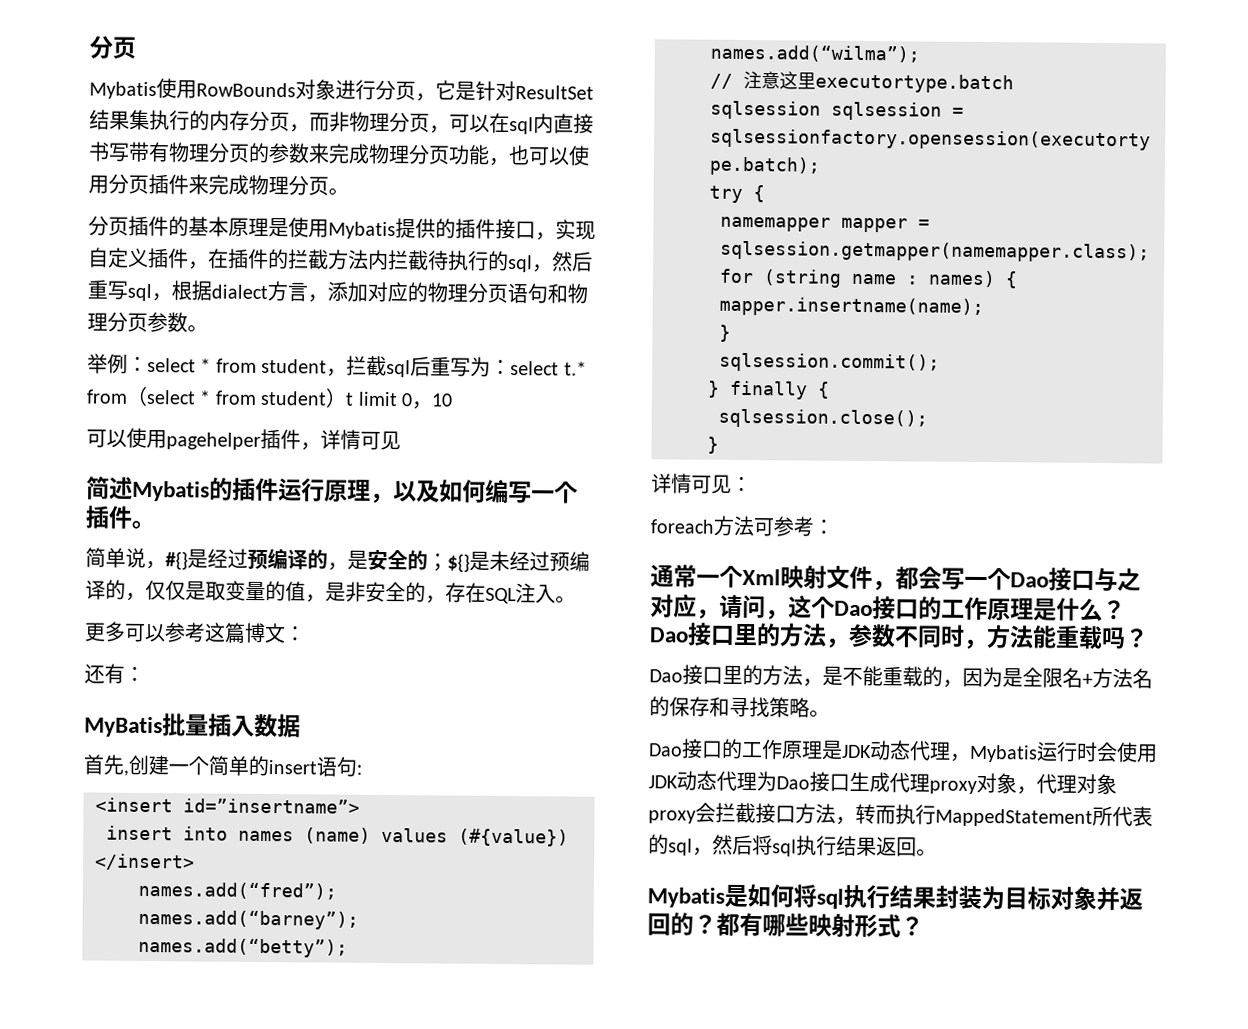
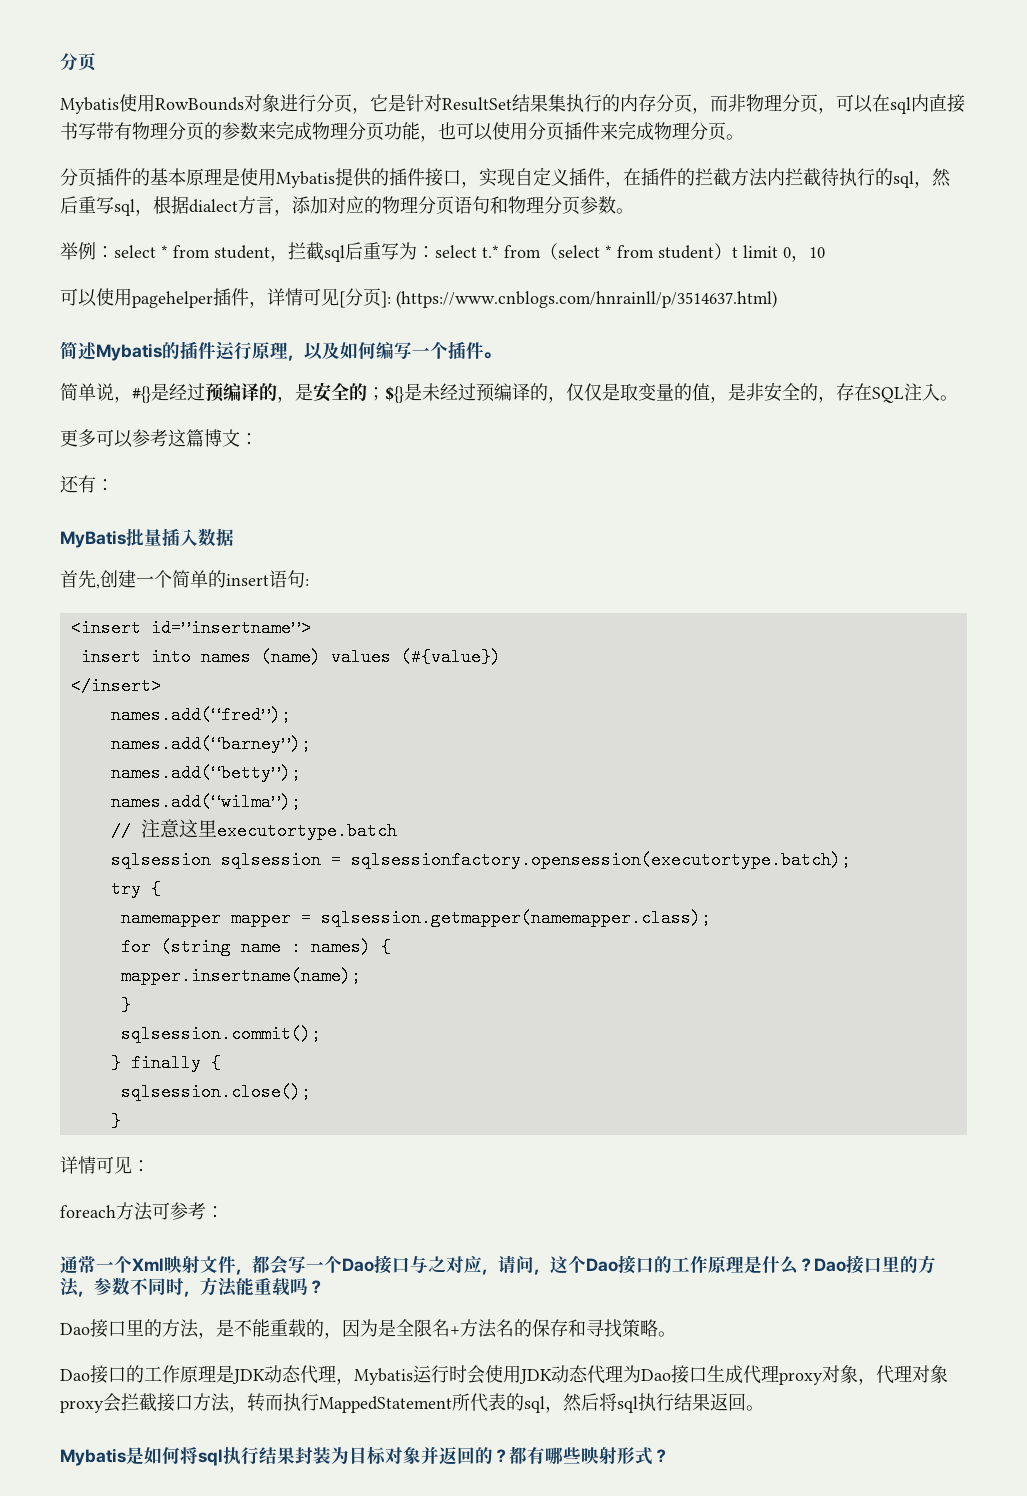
- 可以使用pagehelper插件，详情可见
+ 可以使用pagehelper插件，详情可见[分页]: (https://www.cnblogs.com/hnrainll/p/3514637.html)

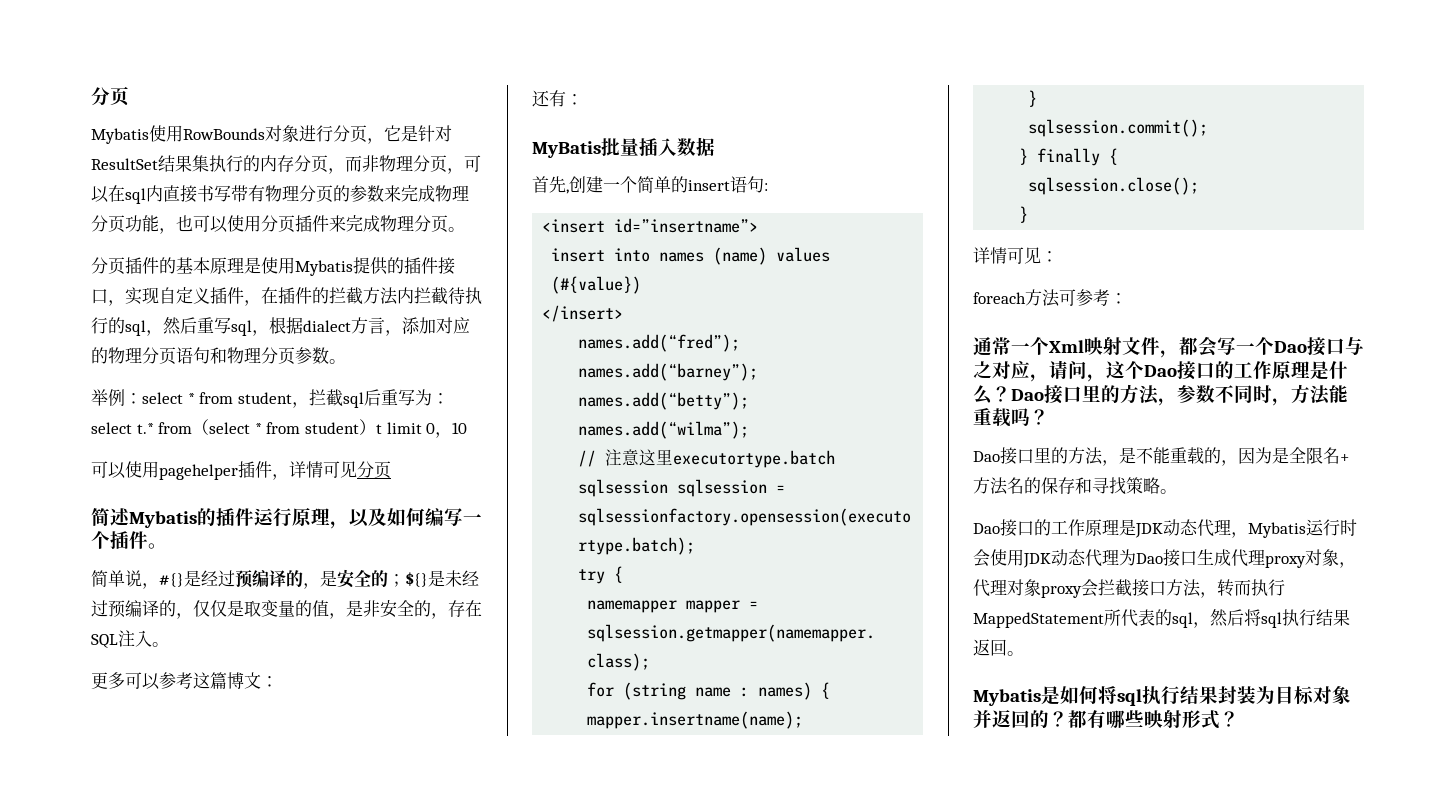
- 可以使用pagehelper插件，详情可见[分页]: (https://www.cnblogs.com/hnrainll/p/3514637.html)
+ 可以使用pagehelper插件，详情可见分页

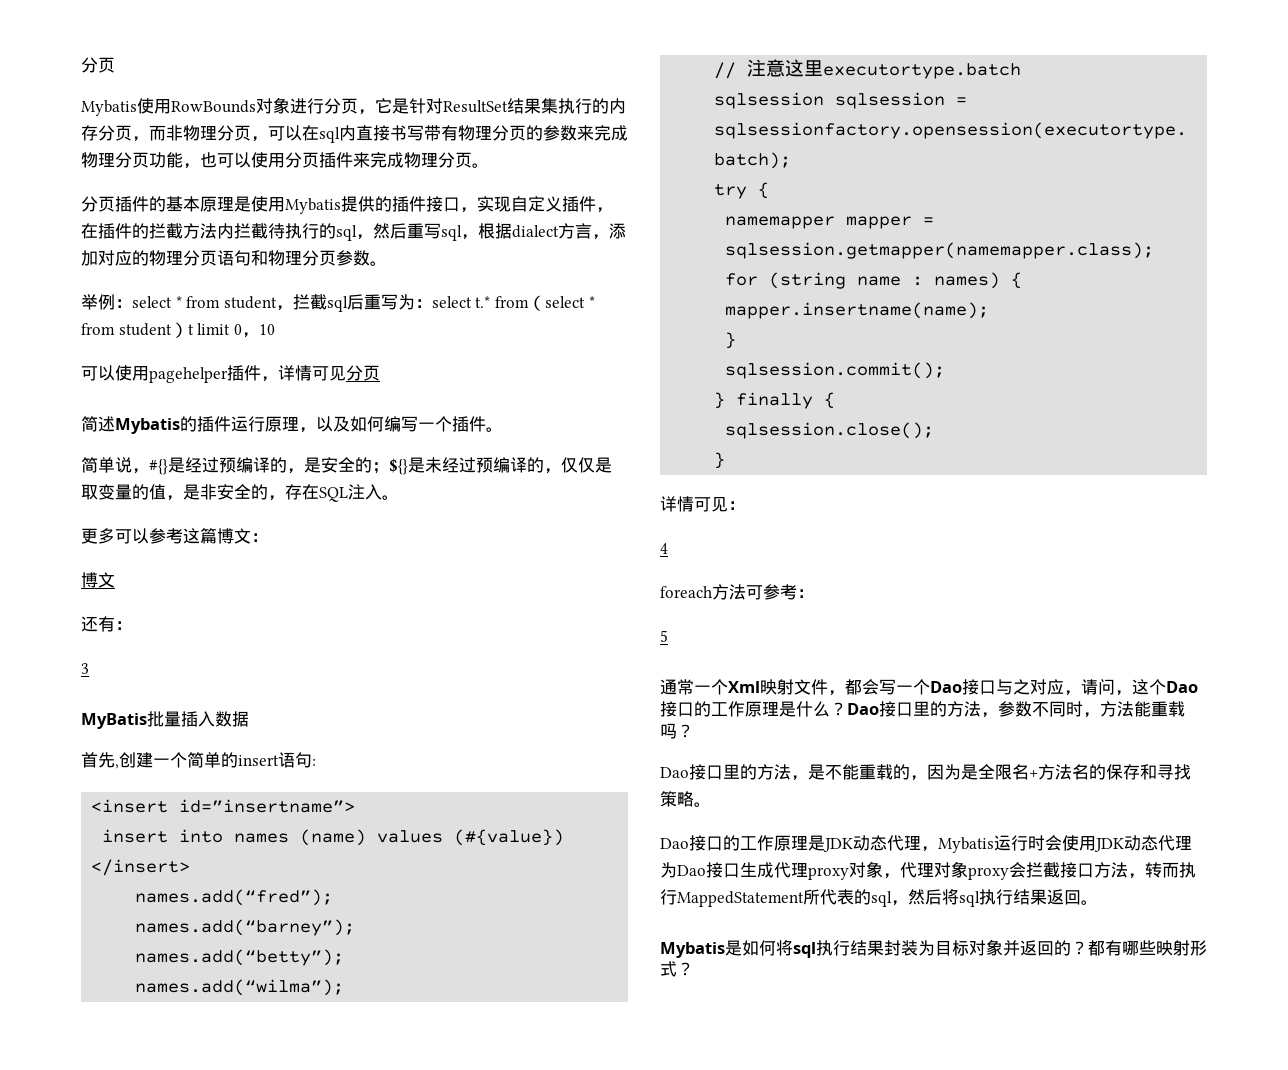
  更多可以参考这篇博文：
+ 博文
+ 3
+ 4
+ 5

